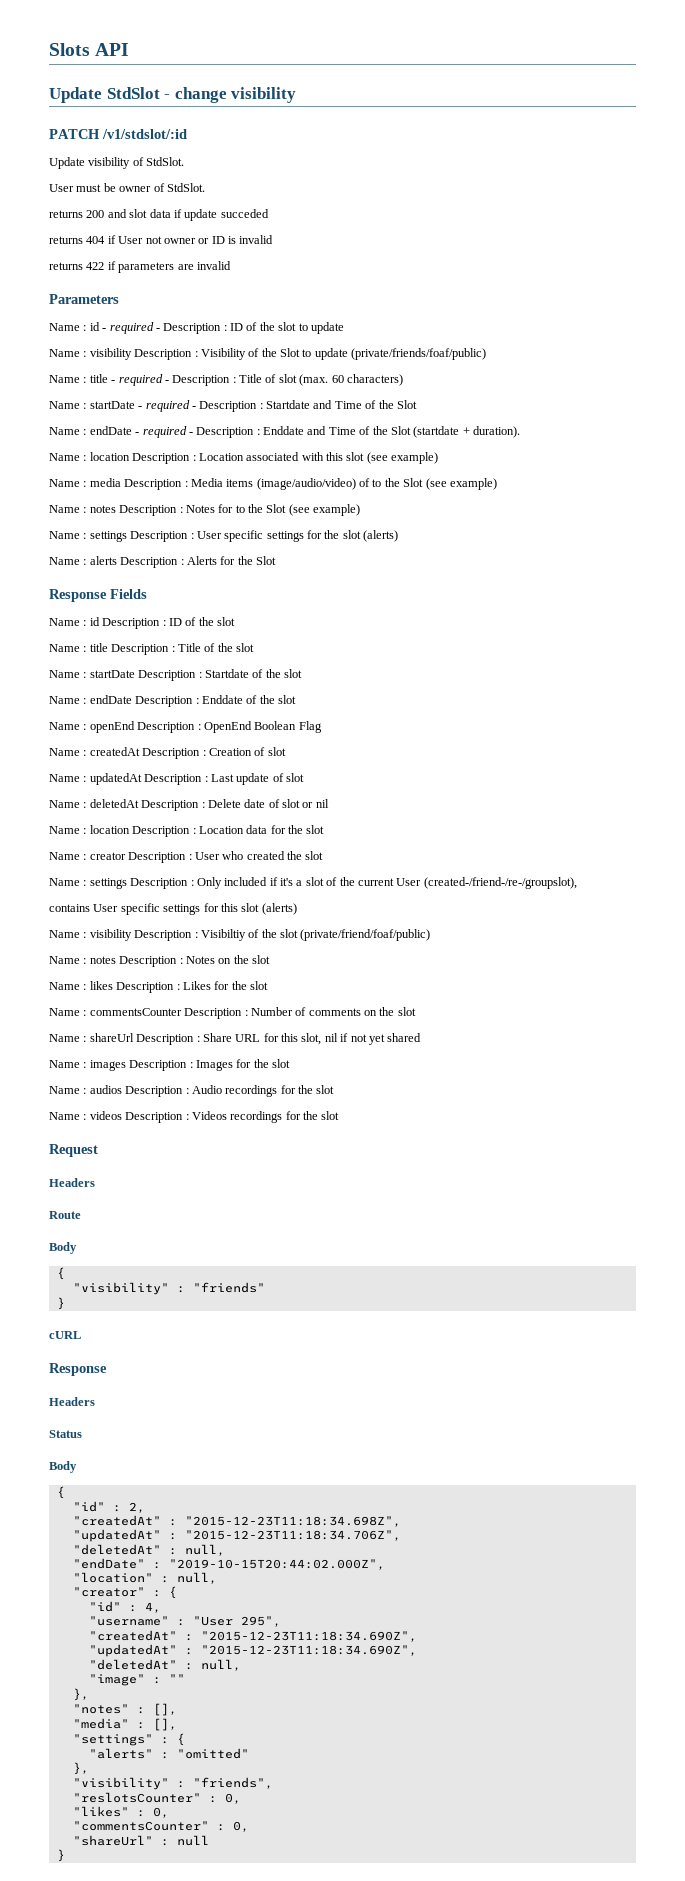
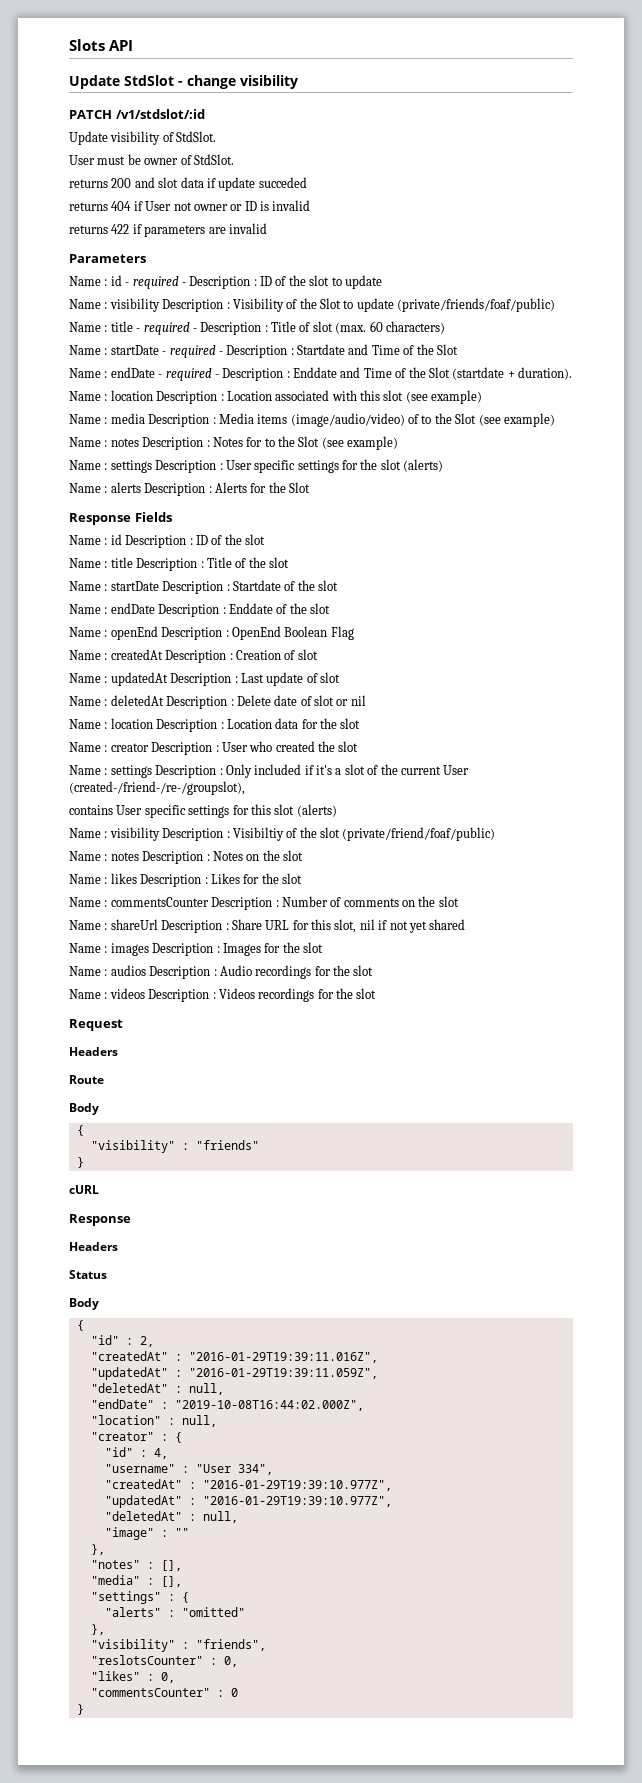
- "createdAt" : "2015-12-23T11:18:34.698Z",
- "updatedAt" : "2015-12-23T11:18:34.706Z",
+ "createdAt" : "2016-01-29T19:39:11.016Z",
+ "updatedAt" : "2016-01-29T19:39:11.059Z",
- "endDate" : "2019-10-15T20:44:02.000Z",
+ "endDate" : "2019-10-08T16:44:02.000Z",
- "username" : "User 295",
- "createdAt" : "2015-12-23T11:18:34.690Z",
- "updatedAt" : "2015-12-23T11:18:34.690Z",
+ "username" : "User 334",
+ "createdAt" : "2016-01-29T19:39:10.977Z",
+ "updatedAt" : "2016-01-29T19:39:10.977Z",
- "commentsCounter" : 0,
- "shareUrl" : null
+ "commentsCounter" : 0

